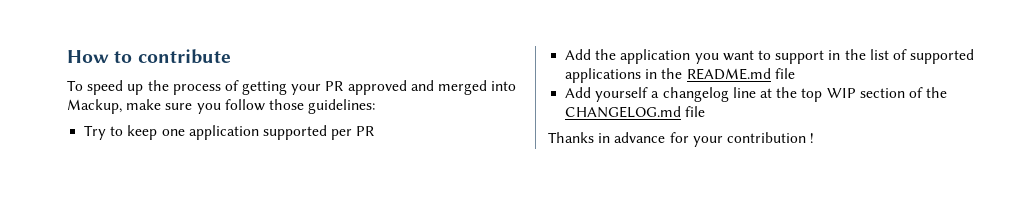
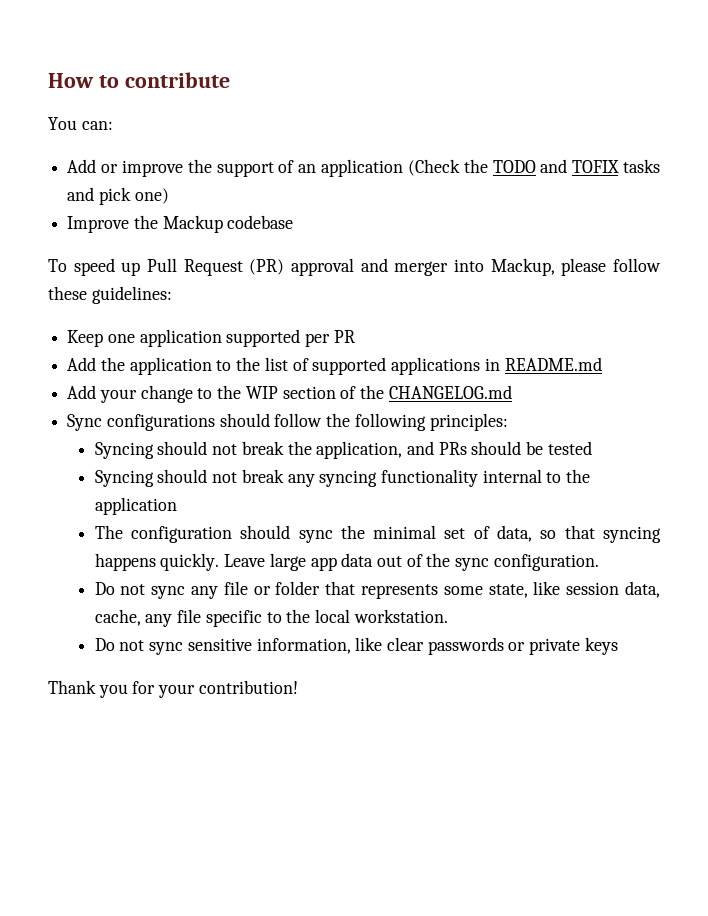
- To speed up the process of getting your PR approved and merged into Mackup, make sure you follow those guidelines:
- Try to keep one application supported per PR
+ You can:
+ Add or improve the support of an application (Check the TODO and TOFIX tasks and pick one)
+ Improve the Mackup codebase
+ To speed up Pull Request (PR) approval and merger into Mackup, please follow these guidelines:
+ Keep one application supported per PR
- Add the application you want to support in the list of supported applications in the README.md file
- Add yourself a changelog line at the top WIP section of the CHANGELOG.md file
- Thanks in advance for your contribution !
+ Add the application to the list of supported applications in README.md
+ Add your change to the WIP section of the CHANGELOG.md
+ Sync configurations should follow the following principles:
+ Syncing should not break the application, and PRs should be tested
+ Syncing should not break any syncing functionality internal to the application
+ The configuration should sync the minimal set of data, so that syncing happens quickly. Leave large app data out of the sync configuration.
+ Do not sync any file or folder that represents some state, like session data, cache, any file specific to the local workstation.
+ Do not sync sensitive information, like clear passwords or private keys
+ Thank you for your contribution!

